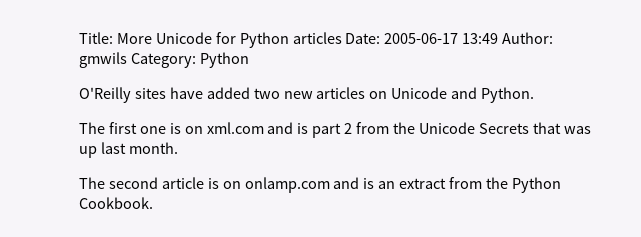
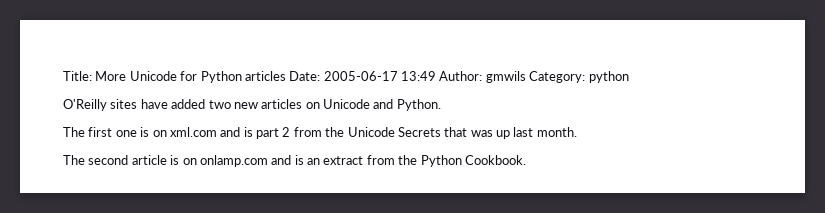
- Title: More Unicode for Python articles Date: 2005-06-17 13:49 Author: gmwils Category: Python
+ Title: More Unicode for Python articles Date: 2005-06-17 13:49 Author: gmwils Category: python

